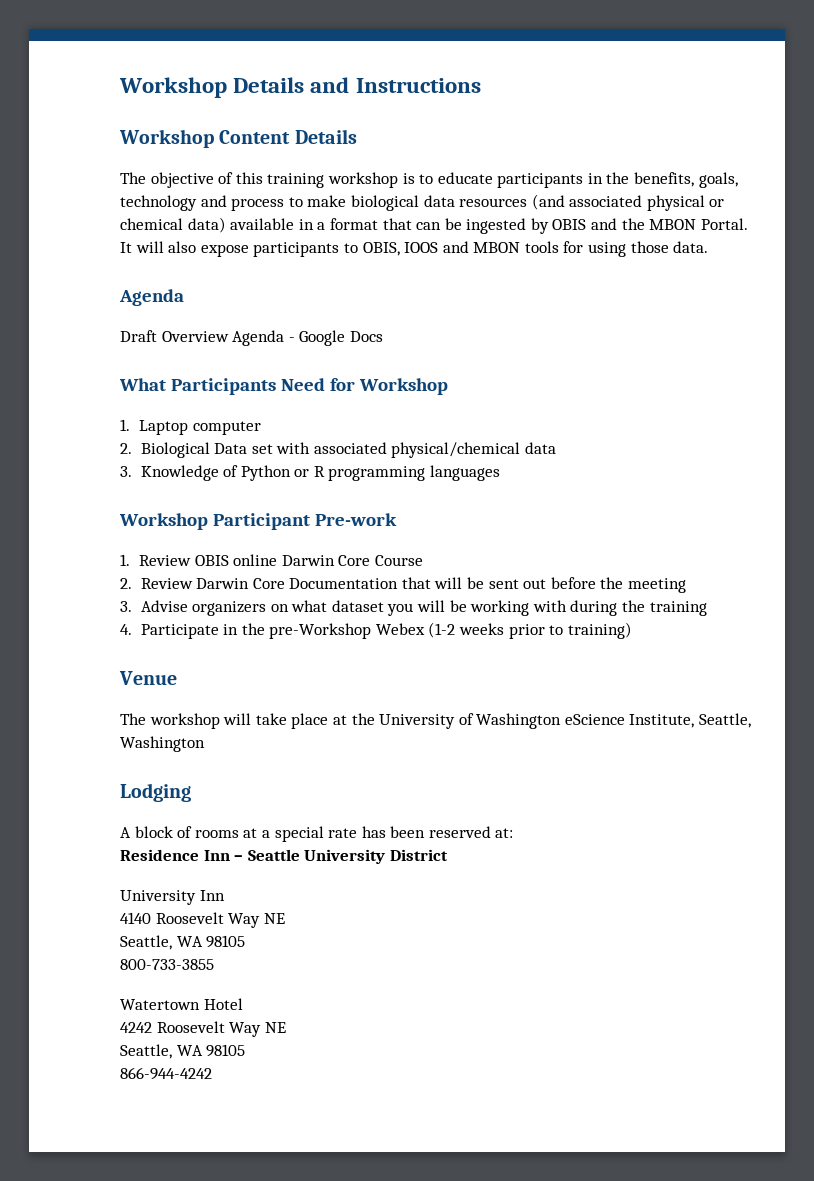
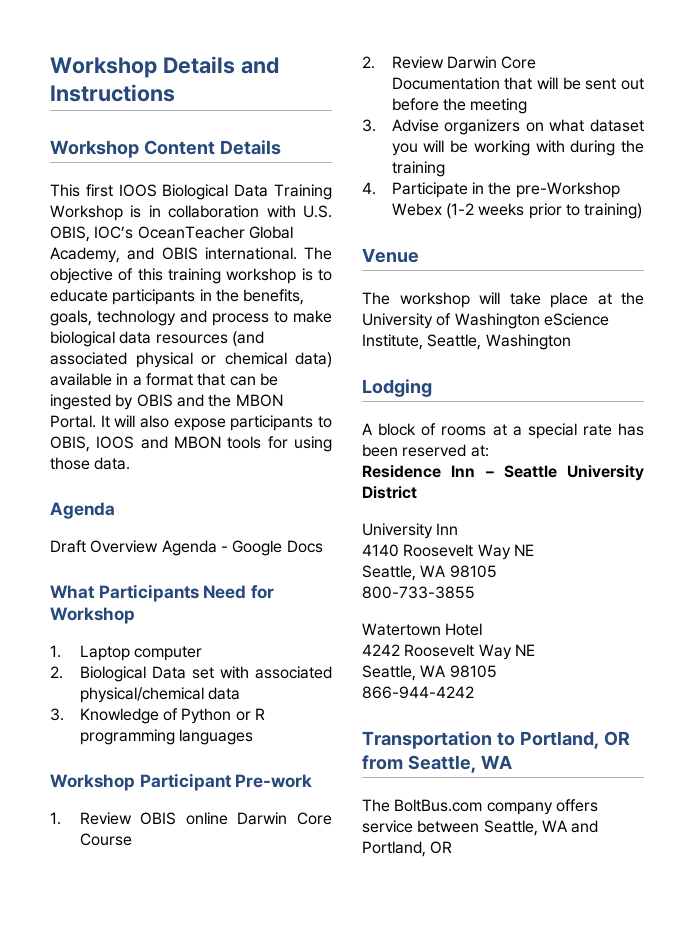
+ This first IOOS Biological Data Training Workshop is in collaboration with U.S. OBIS, IOC’s OceanTeacher Global Academy, and OBIS international.
+ Transportation to Portland, OR from Seattle, WA
+ The BoltBus.com company offers service between Seattle, WA and Portland, OR

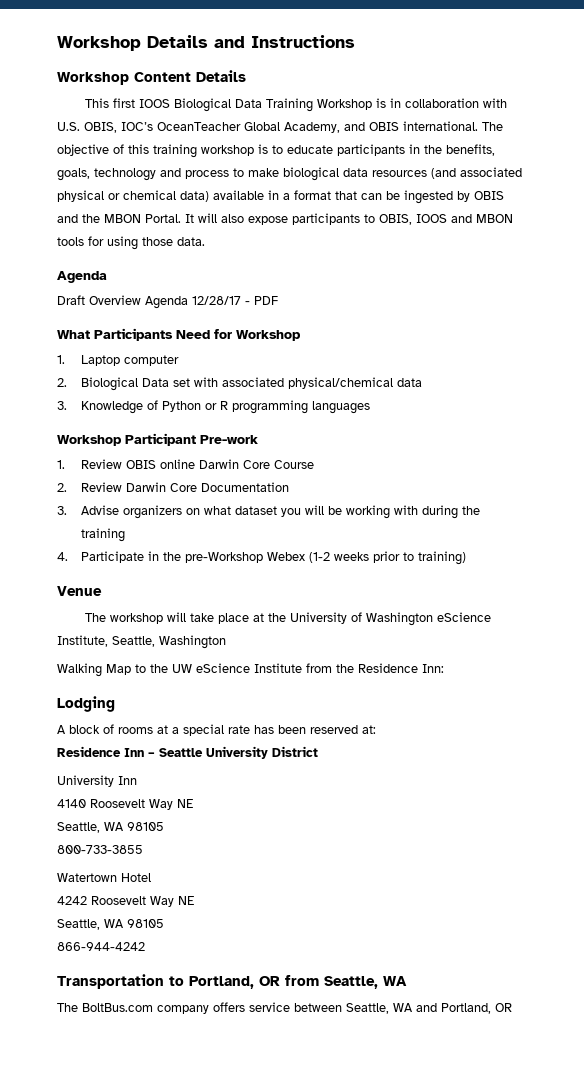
- Draft Overview Agenda - Google Docs
+ Draft Overview Agenda 12/28/17 - PDF
- 2. Review Darwin Core Documentation that will be sent out before the meeting
+ 2. Review Darwin Core Documentation
+ Walking Map to the UW eScience Institute from the Residence Inn:

